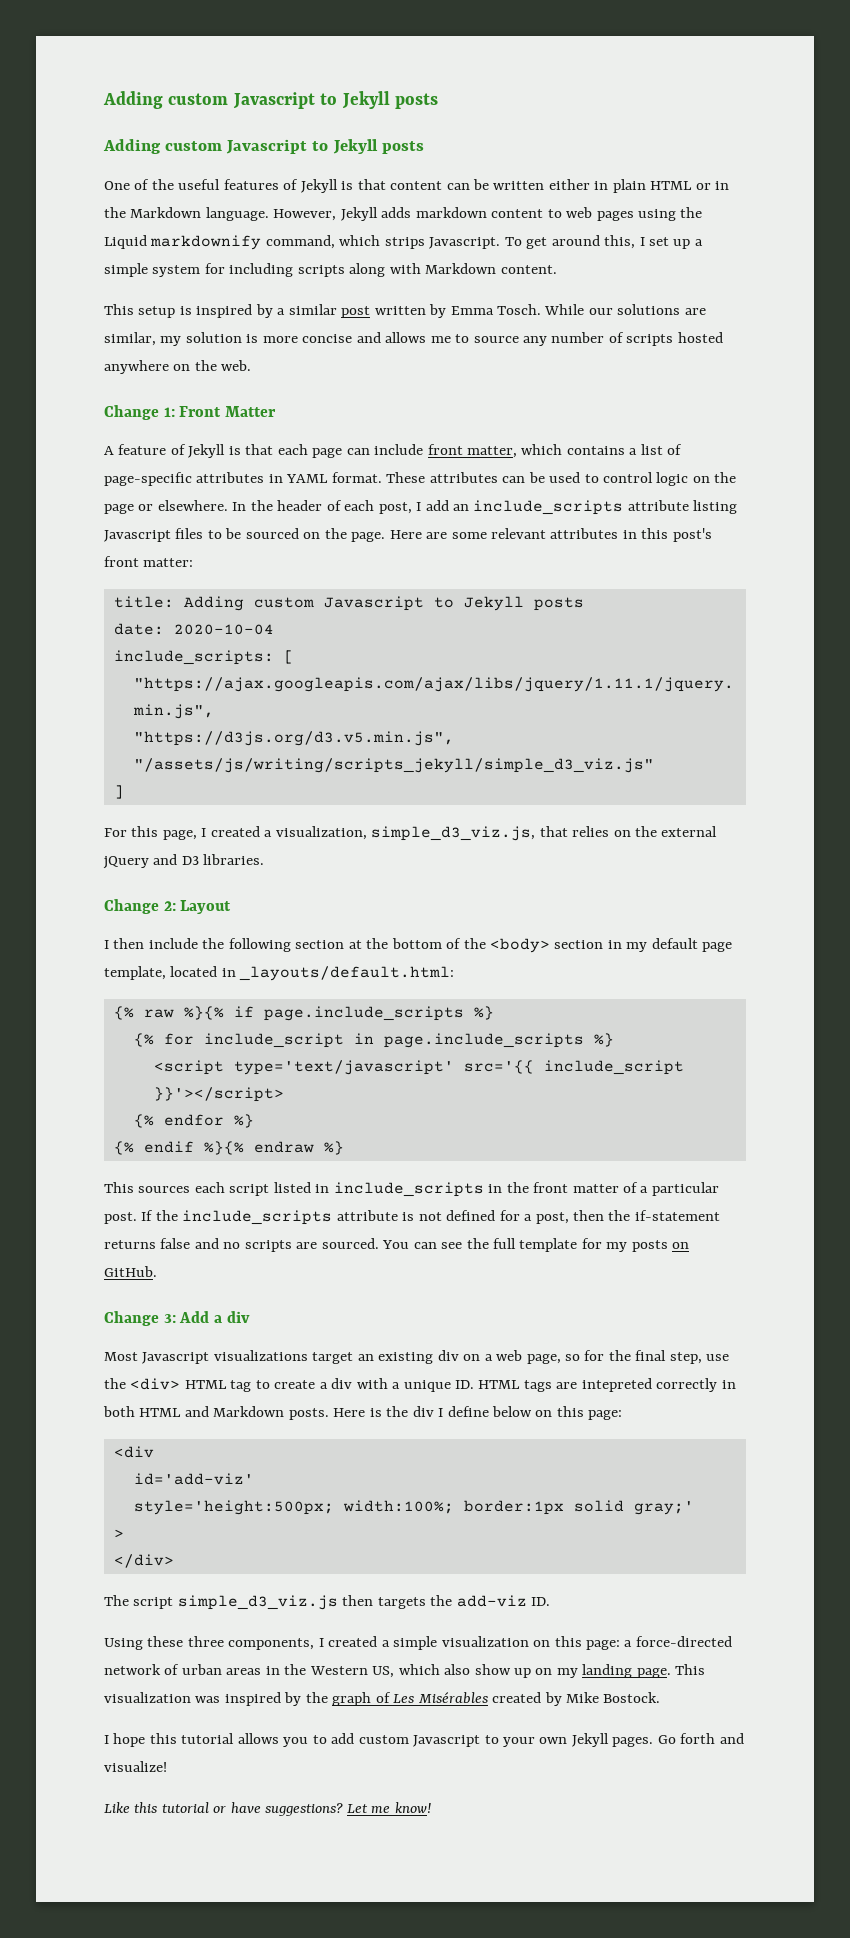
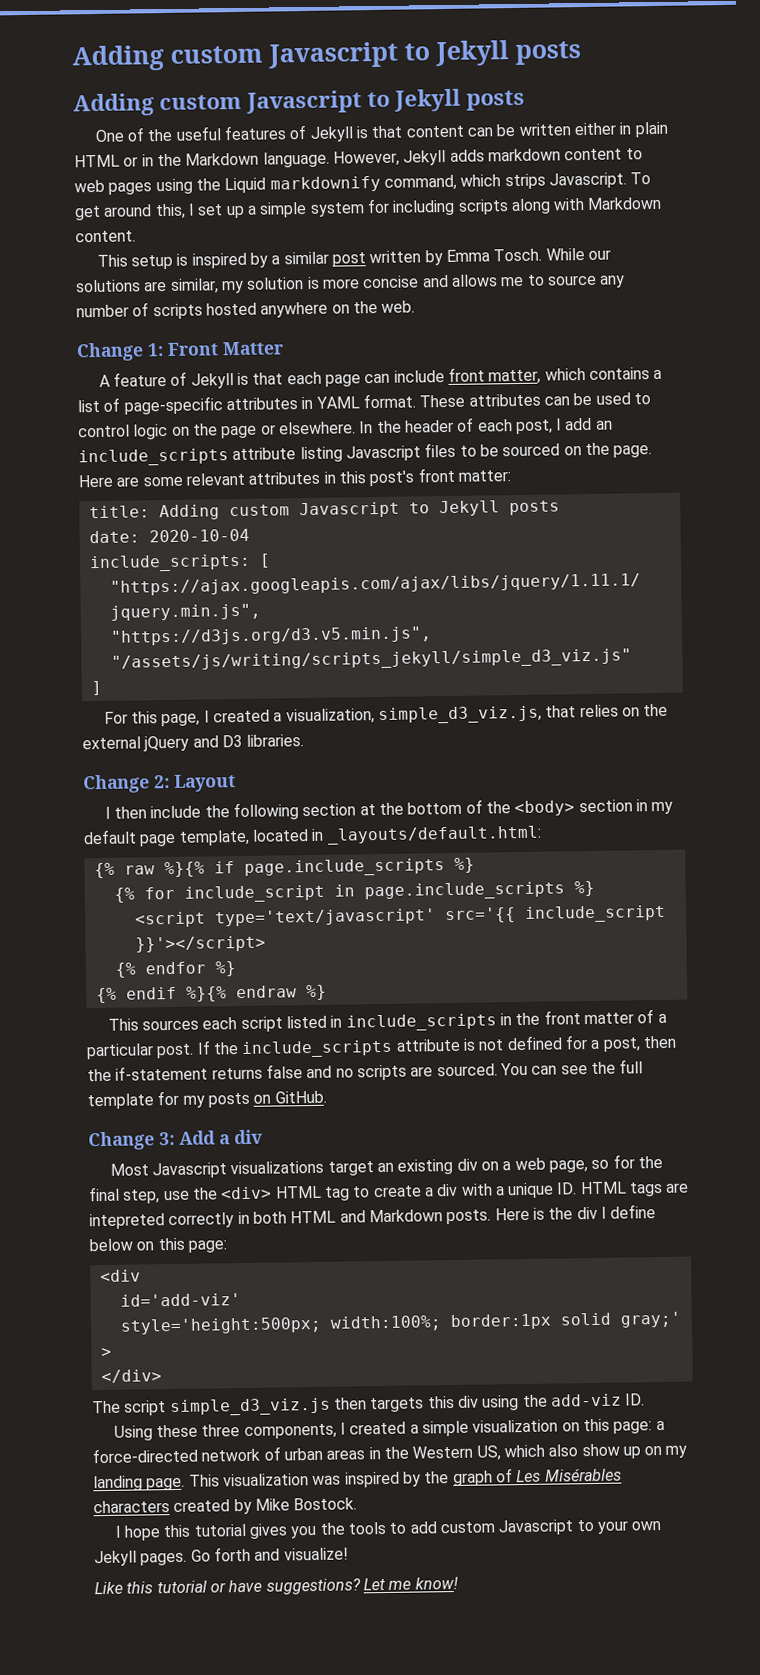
- The script simple_d3_viz.js then targets the add-viz ID.
+ The script simple_d3_viz.js then targets this div using the add-viz ID.
- This visualization was inspired by the graph of Les Misérables created by Mike Bostock.
+ This visualization was inspired by the graph of Les Misérables characters created by Mike Bostock.
- I hope this tutorial allows you to add custom Javascript to your own Jekyll pages.
+ I hope this tutorial gives you the tools to add custom Javascript to your own Jekyll pages.

